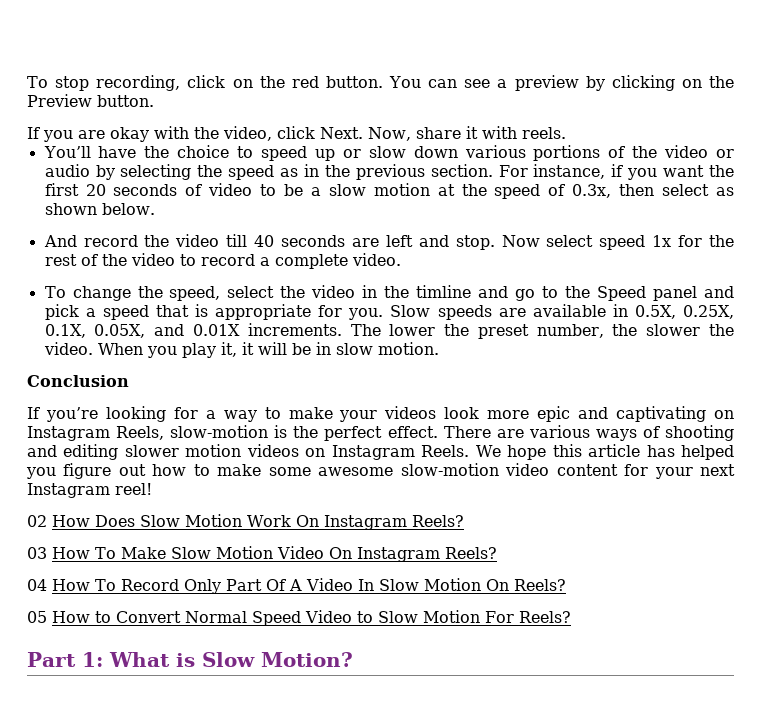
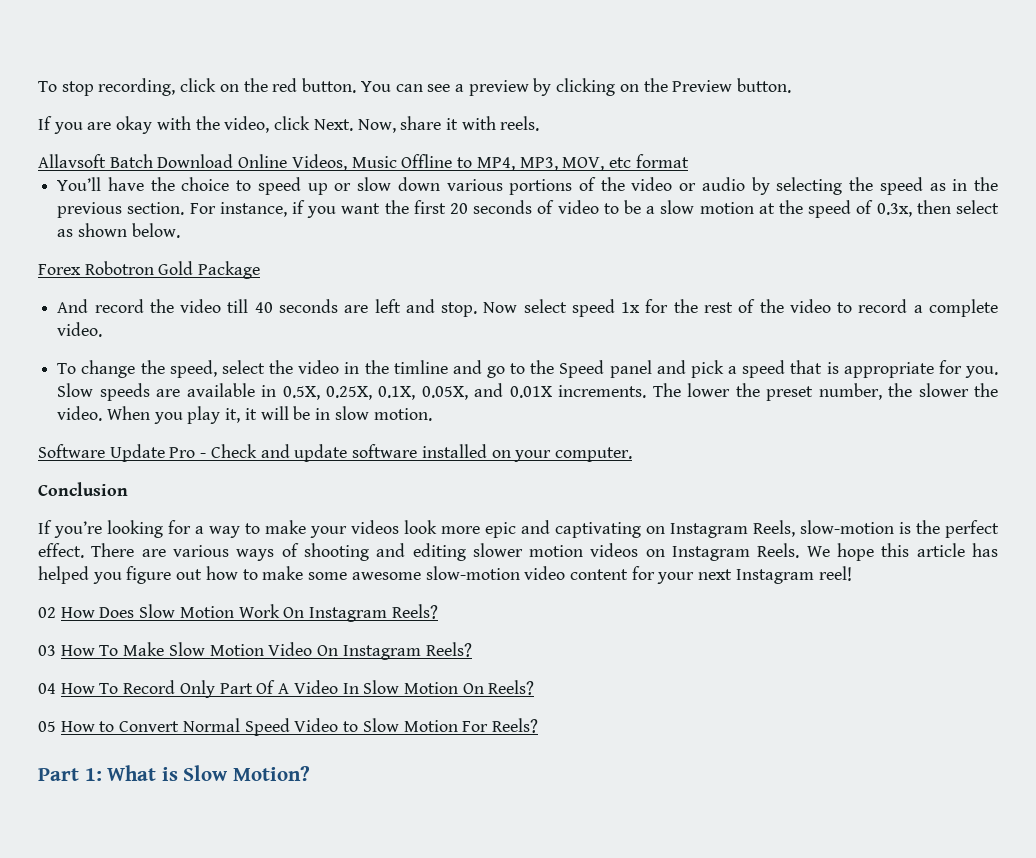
+ Allavsoft Batch Download Online Videos, Music Offline to MP4, MP3, MOV, etc format
+ Forex Robotron Gold Package
+ Software Update Pro - Check and update software installed on your computer.

